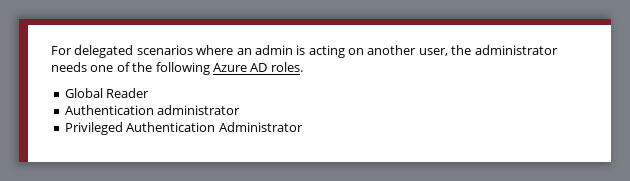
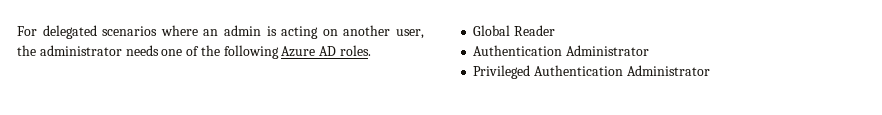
  Global Reader
- Authentication administrator
+ Authentication Administrator

